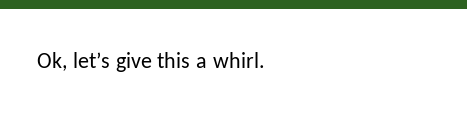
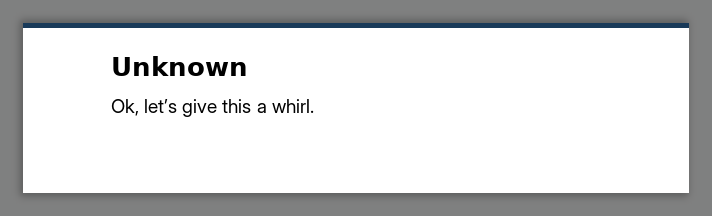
+ Unknown

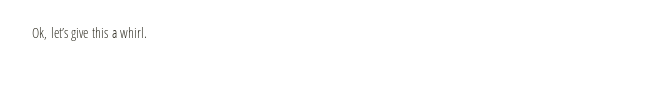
- Unknown

